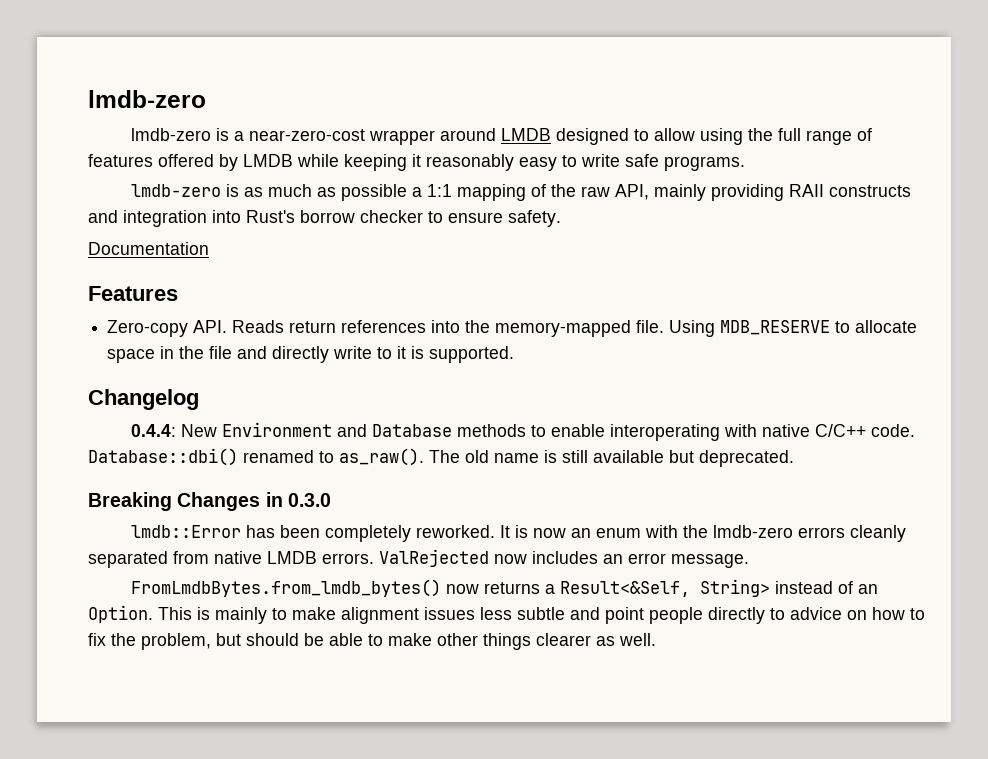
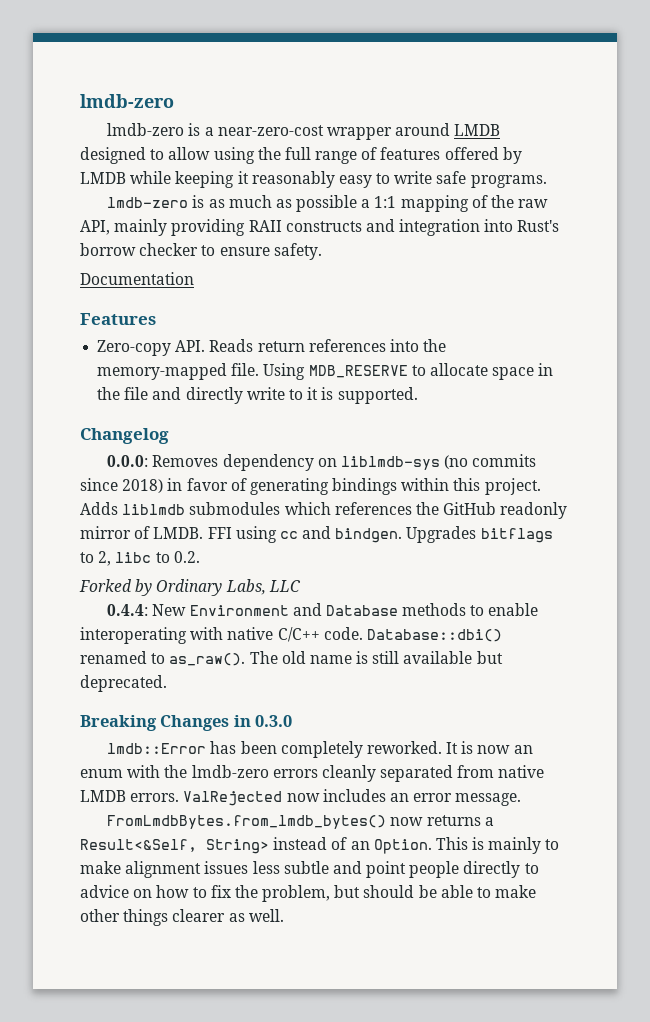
+ 0.0.0: Removes dependency on liblmdb-sys (no commits since 2018) in favor of generating bindings within this project. Adds liblmdb submodules which references the GitHub readonly mirror of LMDB. FFI using cc and bindgen. Upgrades bitflags to 2, libc to 0.2.
+ Forked by Ordinary Labs, LLC

